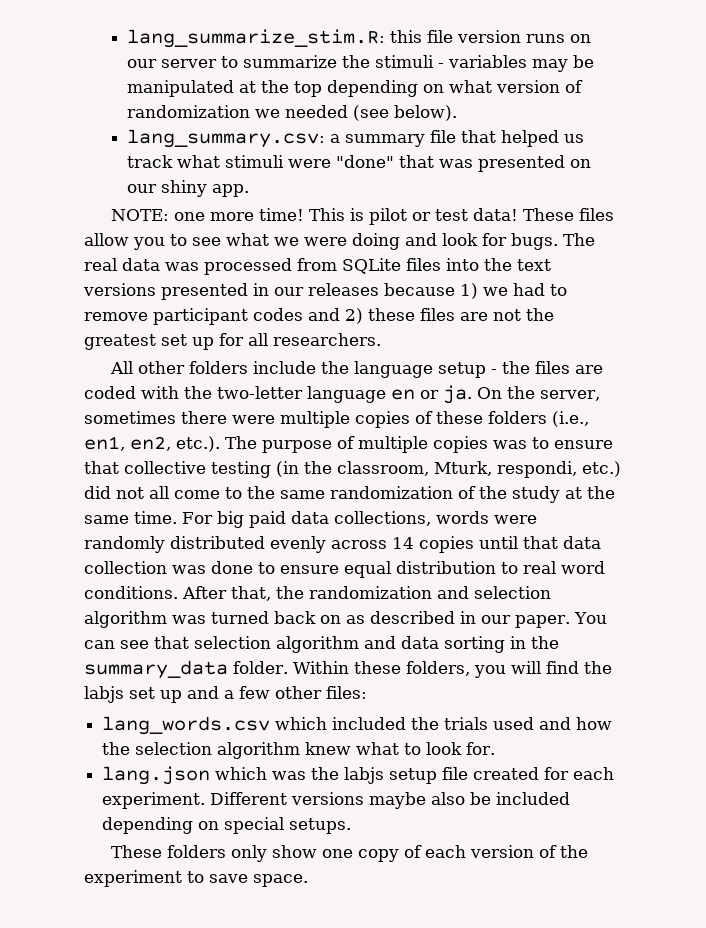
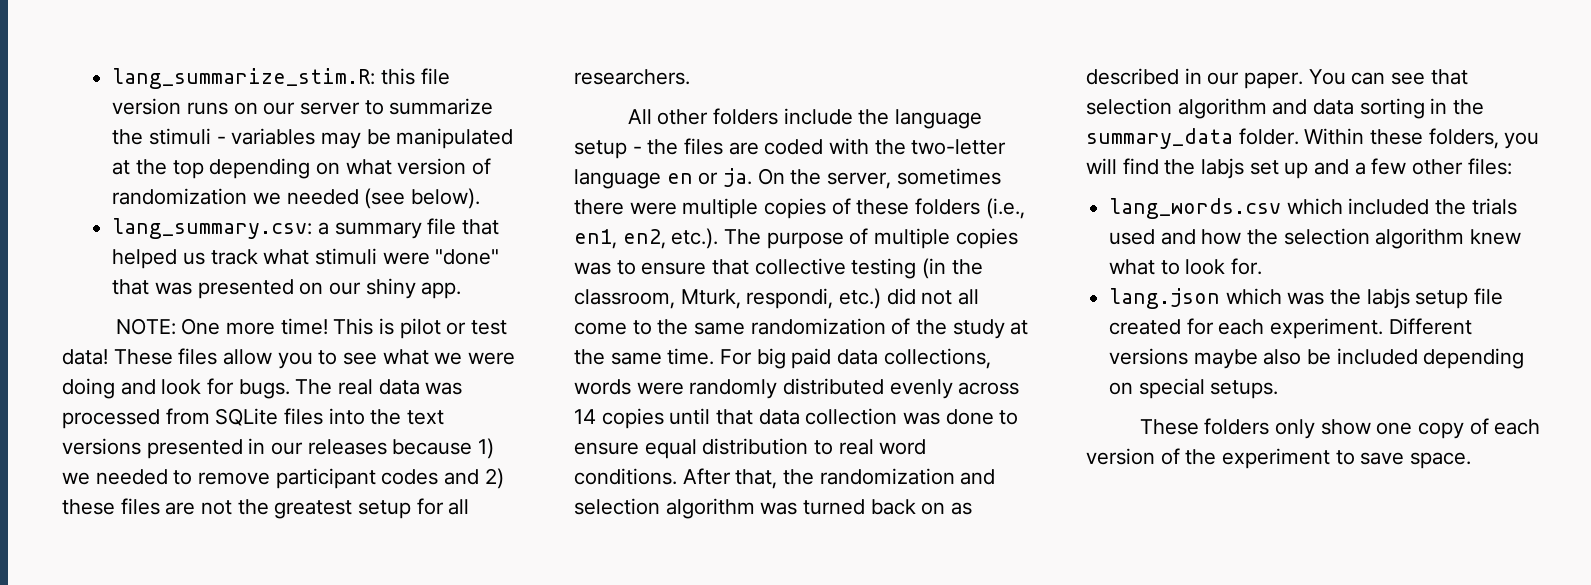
- NOTE: one more time!
+ NOTE: One more time!
- The real data was processed from SQLite files into the text versions presented in our releases because 1) we had to remove participant codes and 2) these files are not the greatest set up for all researchers.
+ The real data was processed from SQLite files into the text versions presented in our releases because 1) we needed to remove participant codes and 2) these files are not the greatest setup for all researchers.

